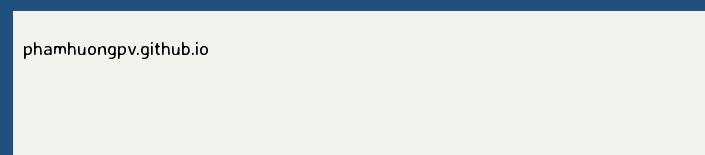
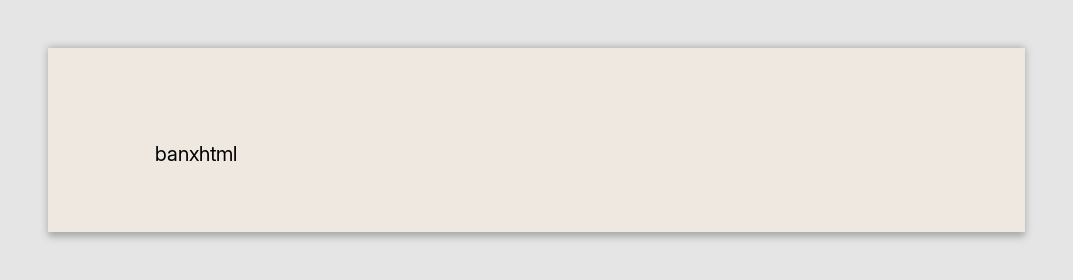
- phamhuongpv.github.io
+ banxhtml

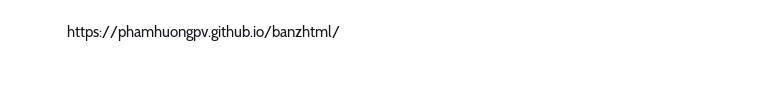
- banxhtml
+ https://phamhuongpv.github.io/banzhtml/

